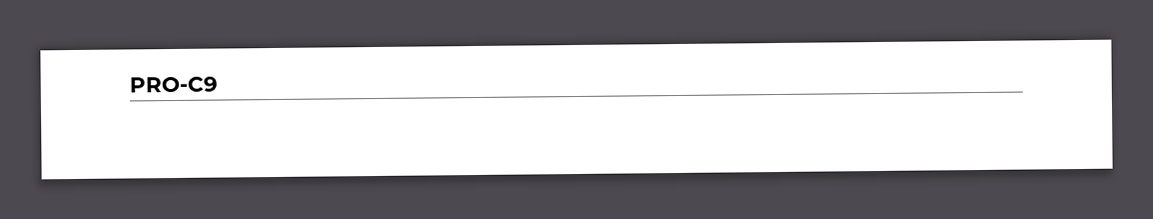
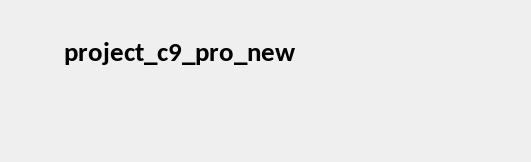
- PRO-C9
+ project_c9_pro_new

